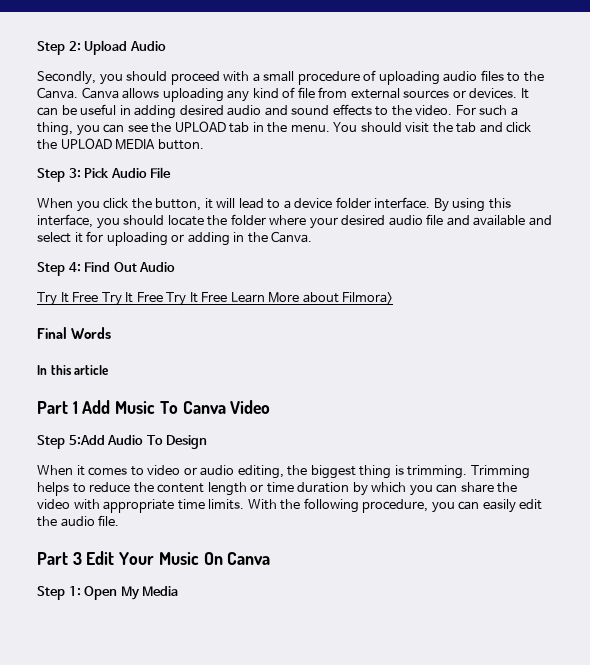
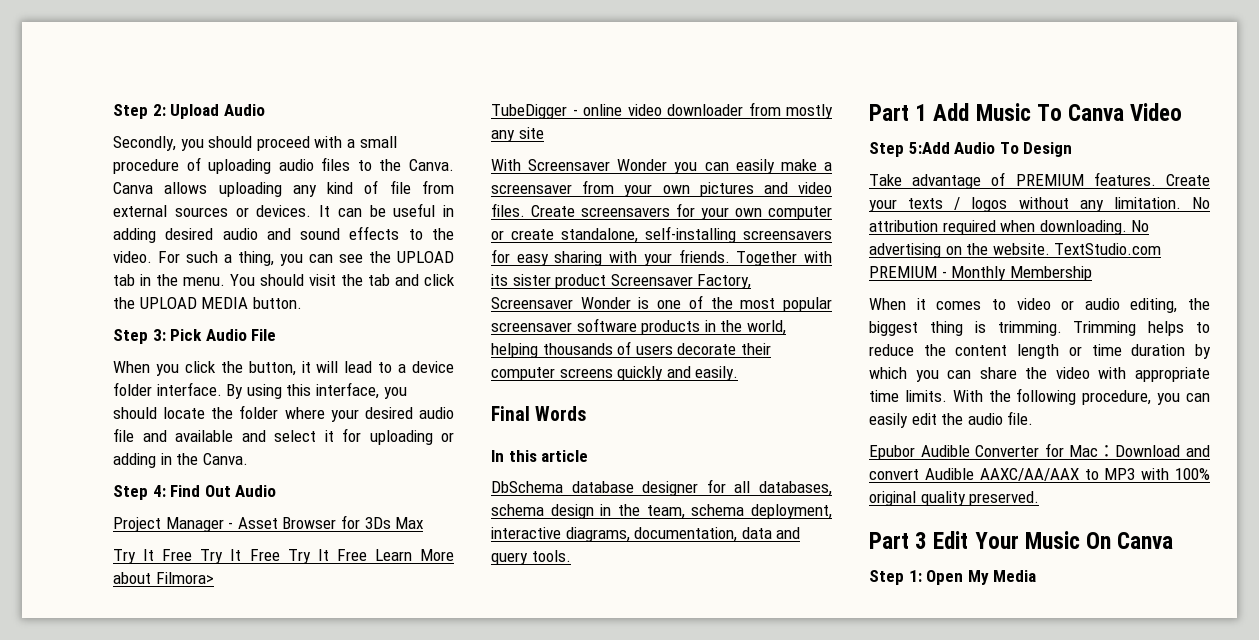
+ Project Manager - Asset Browser for 3Ds Max
+ TubeDigger - online video downloader from mostly any site
+ With Screensaver Wonder you can easily make a screensaver from your own pictures and video files. Create screensavers for your own computer or create standalone, self-installing screensavers for easy sharing with your friends. Together with its sister product Screensaver Factory, Screensaver Wonder is one of the most popular screensaver software products in the world, helping thousands of users decorate their computer screens quickly and easily.
+ DbSchema database designer for all databases, schema design in the team, schema deployment, interactive diagrams, documentation, data and query tools.
+ Take advantage of PREMIUM features. Create your texts / logos without any limitation. No attribution required when downloading. No advertising on the website. TextStudio.com PREMIUM - Monthly Membership
+ Epubor Audible Converter for Mac：Download and convert Audible AAXC/AA/AAX to MP3 with 100% original quality preserved.

